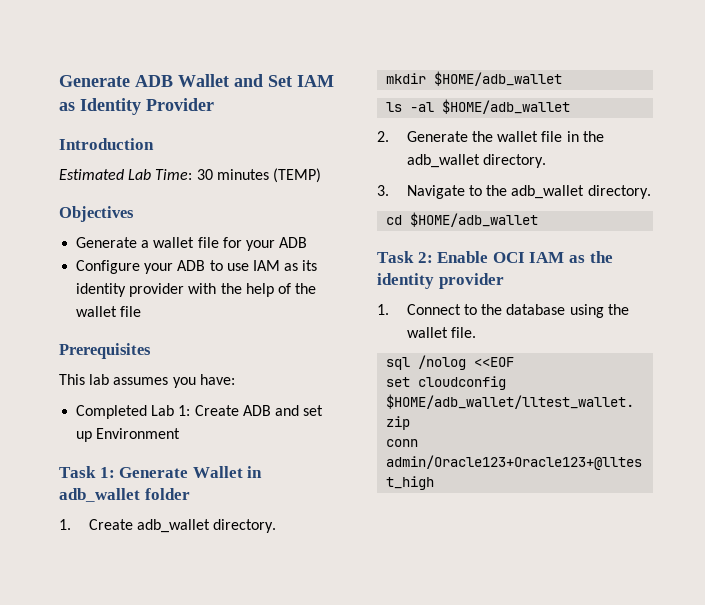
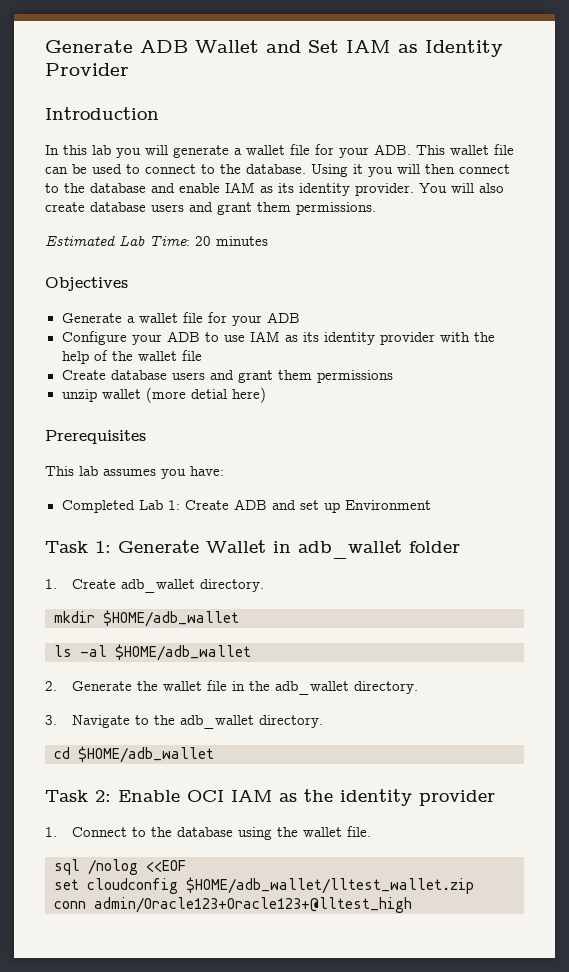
+ In this lab you will generate a wallet file for your ADB. This wallet file can be used to connect to the database. Using it you will then connect to the database and enable IAM as its identity provider. You will also create database users and grant them permissions.
- Estimated Lab Time: 30 minutes (TEMP)
+ Estimated Lab Time: 20 minutes
+ Create database users and grant them permissions
+ unzip wallet (more detial here)

